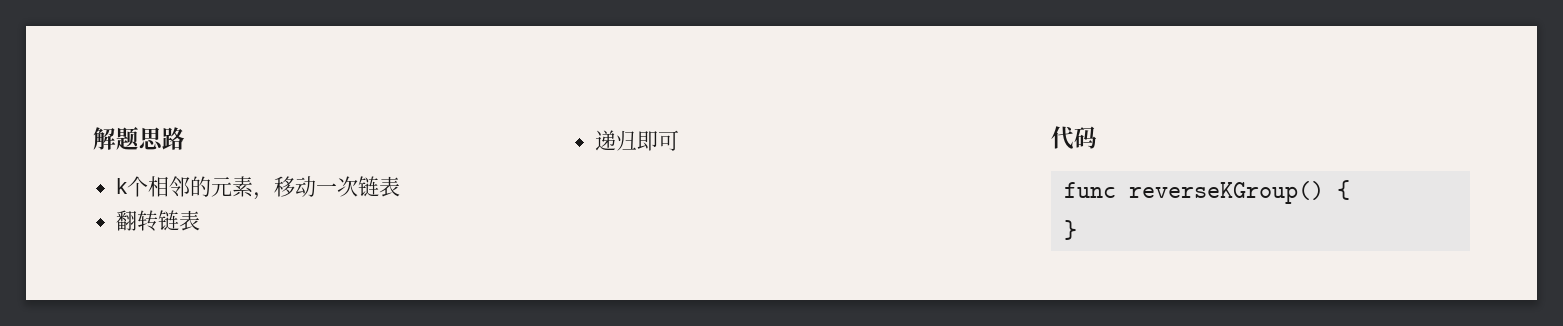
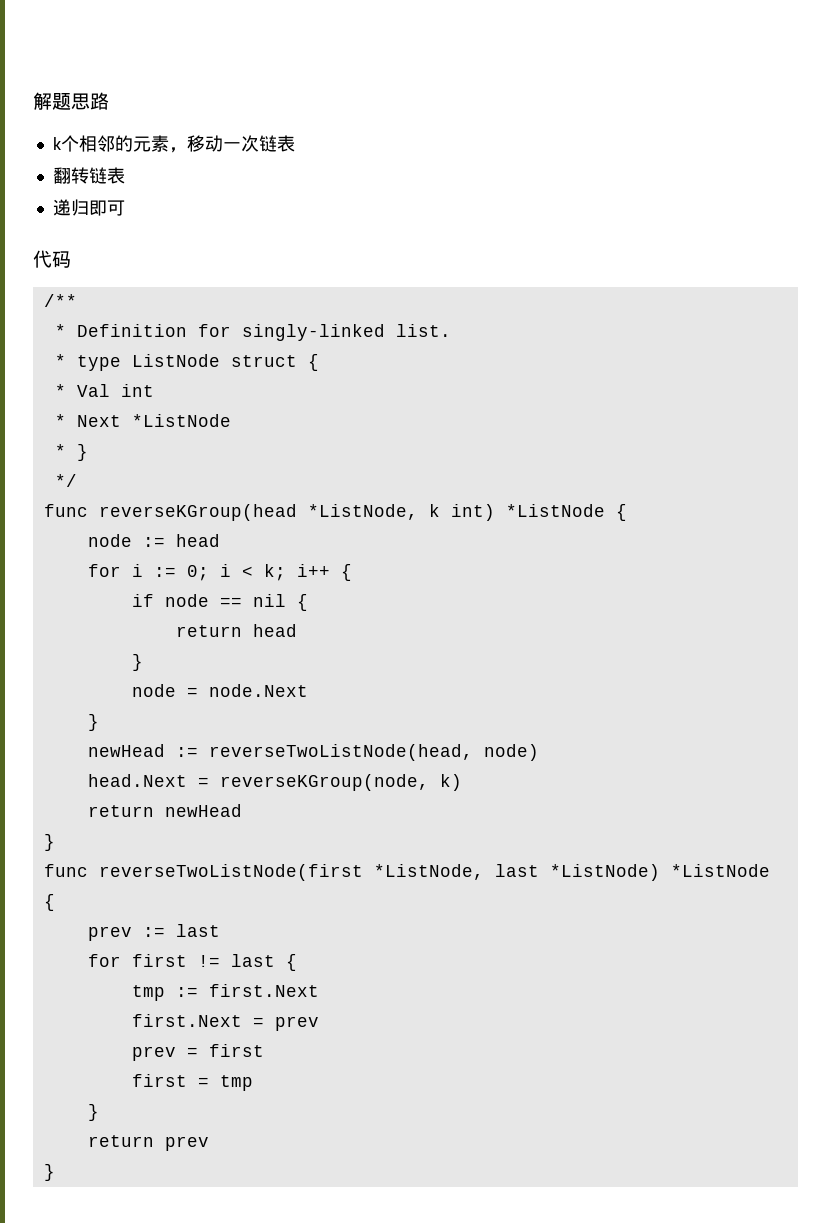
- func reverseKGroup() {
+ /**
+ * Definition for singly-linked list.
+ * type ListNode struct {
+ * Val int
+ * Next *ListNode
+ * }
+ */
+ func reverseKGroup(head *ListNode, k int) *ListNode {
+ node := head
+ for i := 0; i < k; i++ {
+ if node == nil {
+ return head
+ }
+ node = node.Next
+ }
+ newHead := reverseTwoListNode(head, node)
+ head.Next = reverseKGroup(node, k)
+ return newHead
+ }
+ func reverseTwoListNode(first *ListNode, last *ListNode) *ListNode {
+ prev := last
+ for first != last {
+ tmp := first.Next
+ first.Next = prev
+ prev = first
+ first = tmp
+ }
+ return prev

